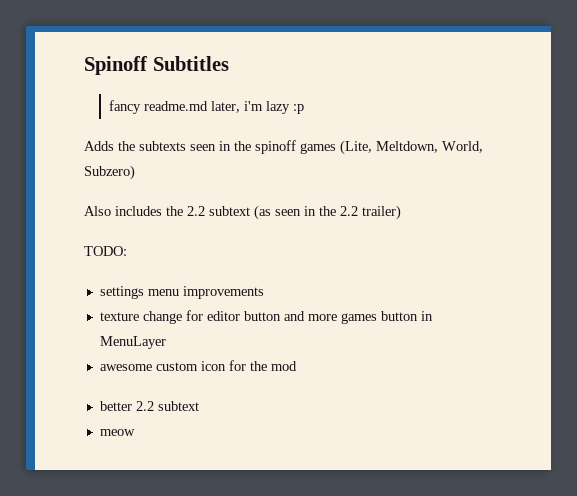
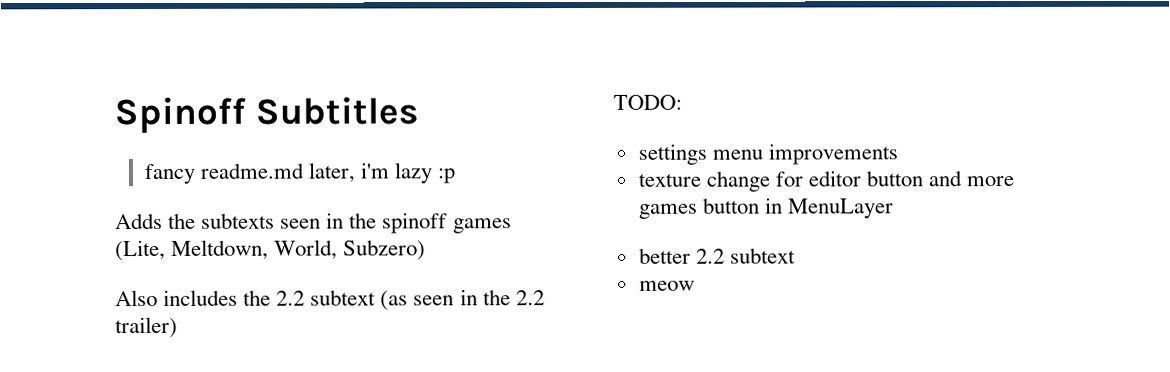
- awesome custom icon for the mod

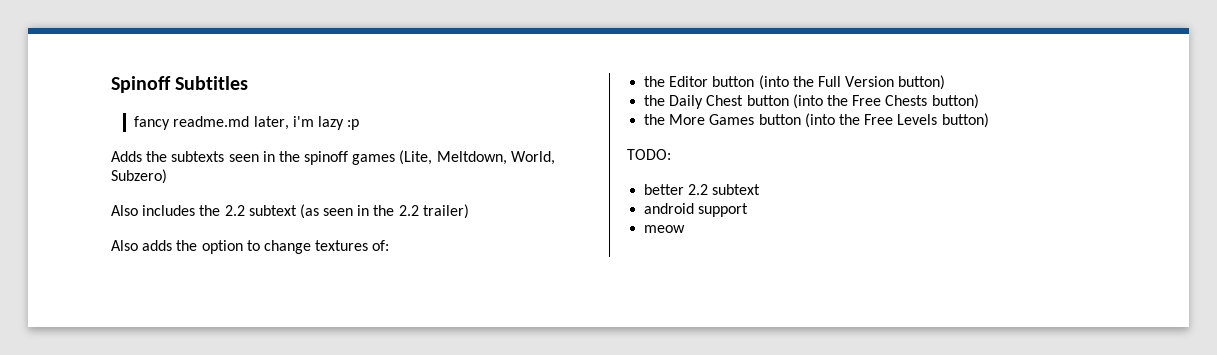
+ Also adds the option to change textures of:
+ the Editor button (into the Full Version button)
+ the Daily Chest button (into the Free Chests button)
+ the More Games button (into the Free Levels button)
  TODO:
- settings menu improvements
- texture change for editor button and more games button in MenuLayer
+ android support

